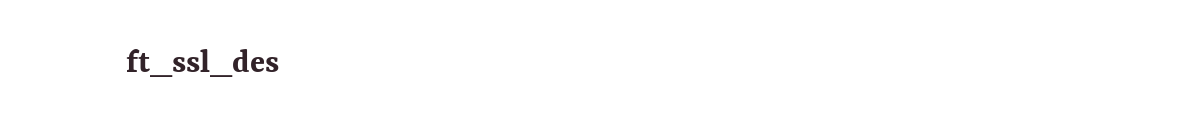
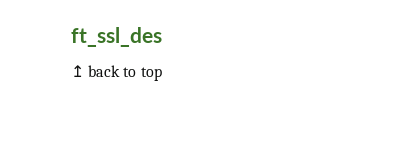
+ ↥ back to top

